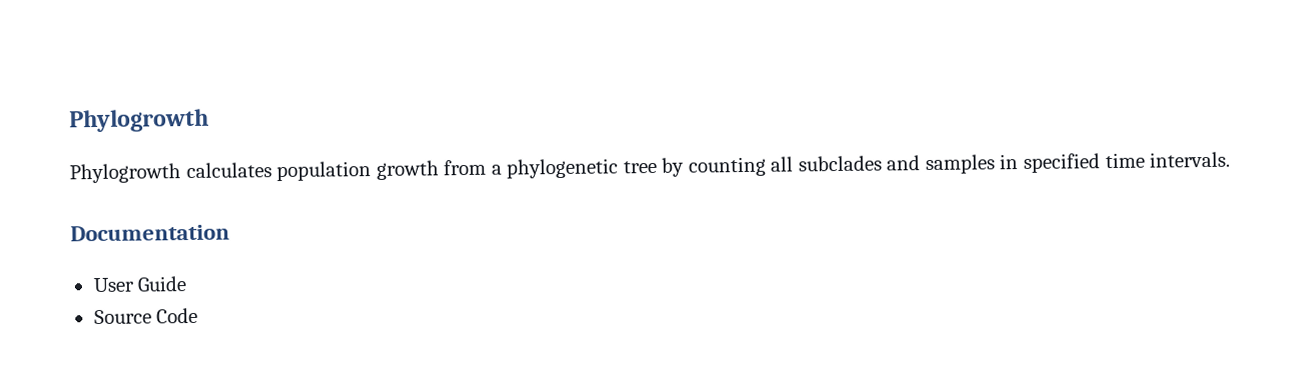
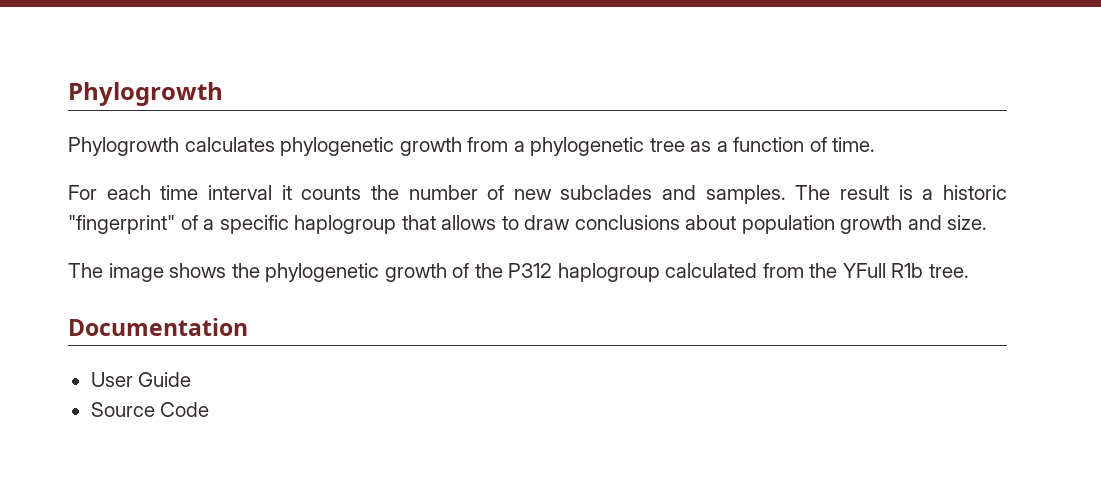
- Phylogrowth calculates population growth from a phylogenetic tree by counting all subclades and samples in specified time intervals.
+ Phylogrowth calculates phylogenetic growth from a phylogenetic tree as a function of time.
+ For each time interval it counts the number of new subclades and samples. The result is a historic "fingerprint" of a specific haplogroup that allows to draw conclusions about population growth and size.
+ The image shows the phylogenetic growth of the P312 haplogroup calculated from the YFull R1b tree.

